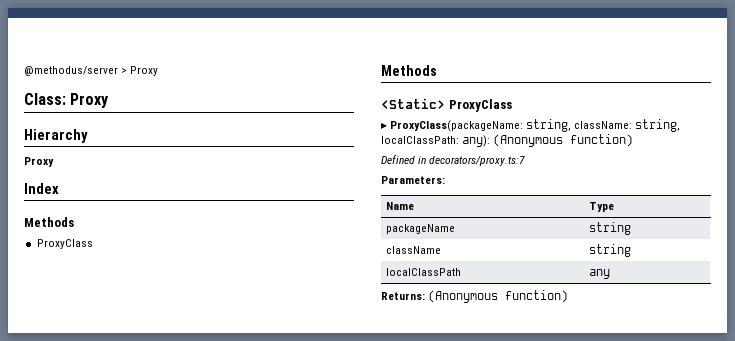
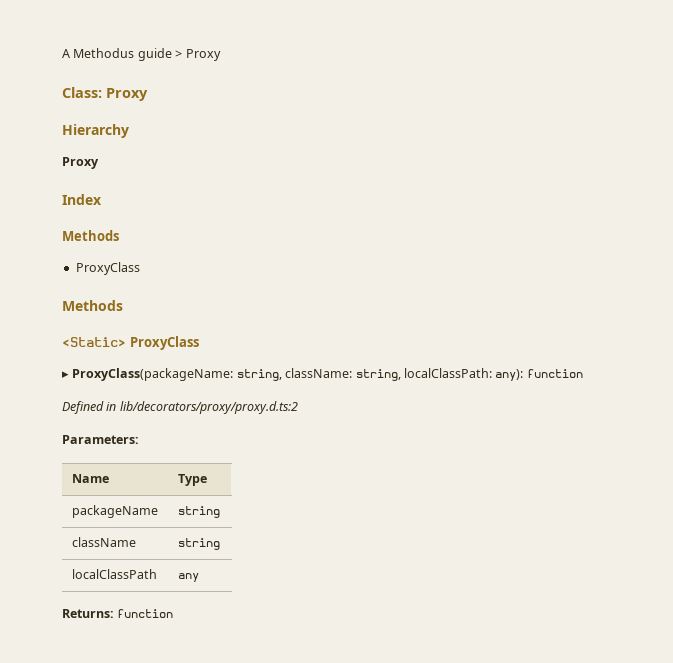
- @methodus/server > Proxy
+ A Methodus guide > Proxy
- ▸ ProxyClass(packageName: string, className: string, localClassPath: any): (Anonymous function)
+ ▸ ProxyClass(packageName: string, className: string, localClassPath: any): function
- Defined in decorators/proxy.ts:7
+ Defined in lib/decorators/proxy/proxy.d.ts:2
- Returns: (Anonymous function)
+ Returns: function

